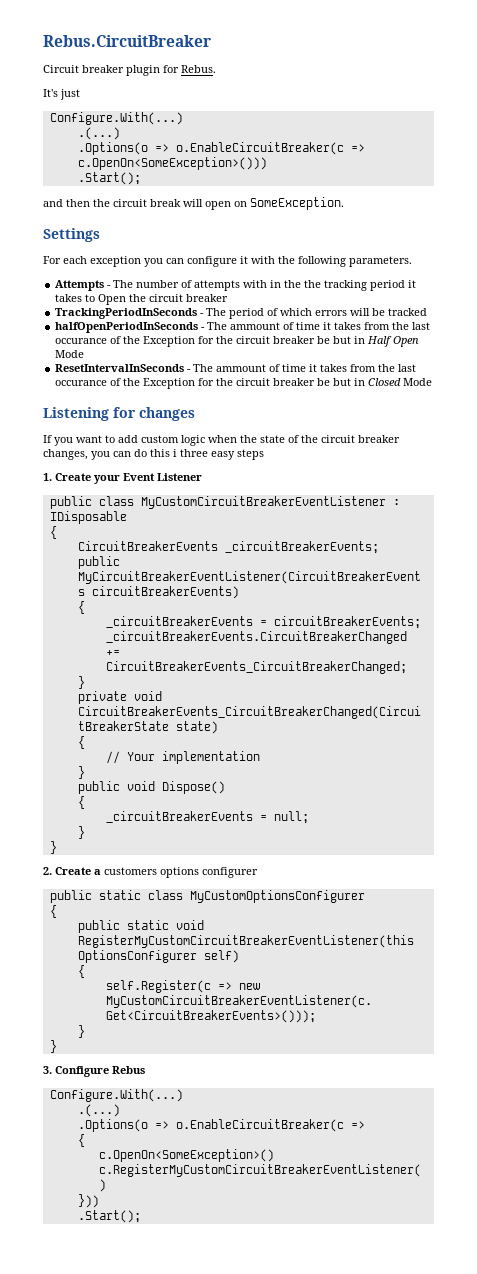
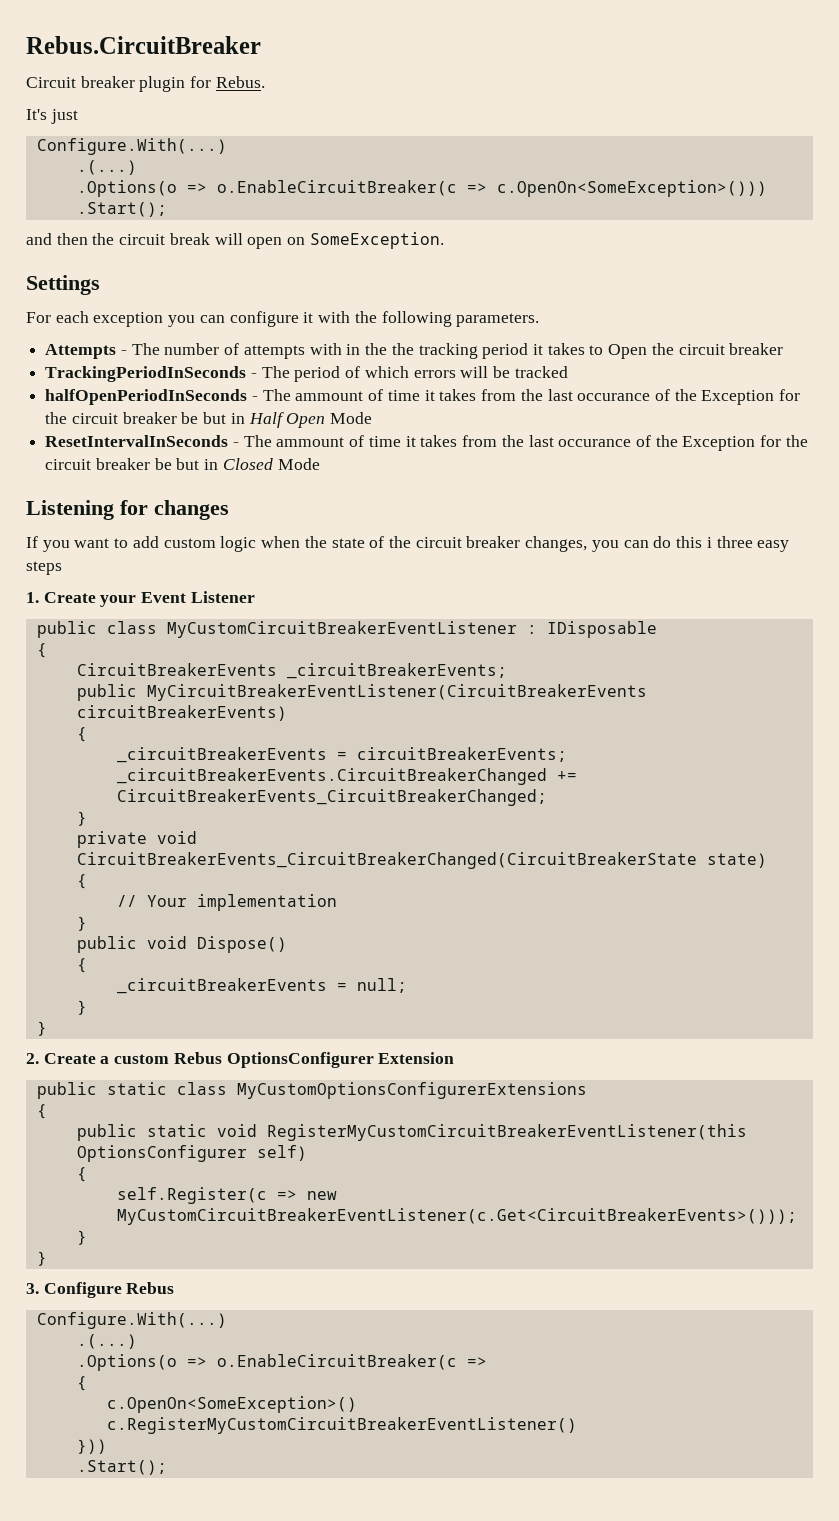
- 2. Create a customers options configurer
+ 2. Create a custom Rebus OptionsConfigurer Extension
- public static class MyCustomOptionsConfigurer
+ public static class MyCustomOptionsConfigurerExtensions

